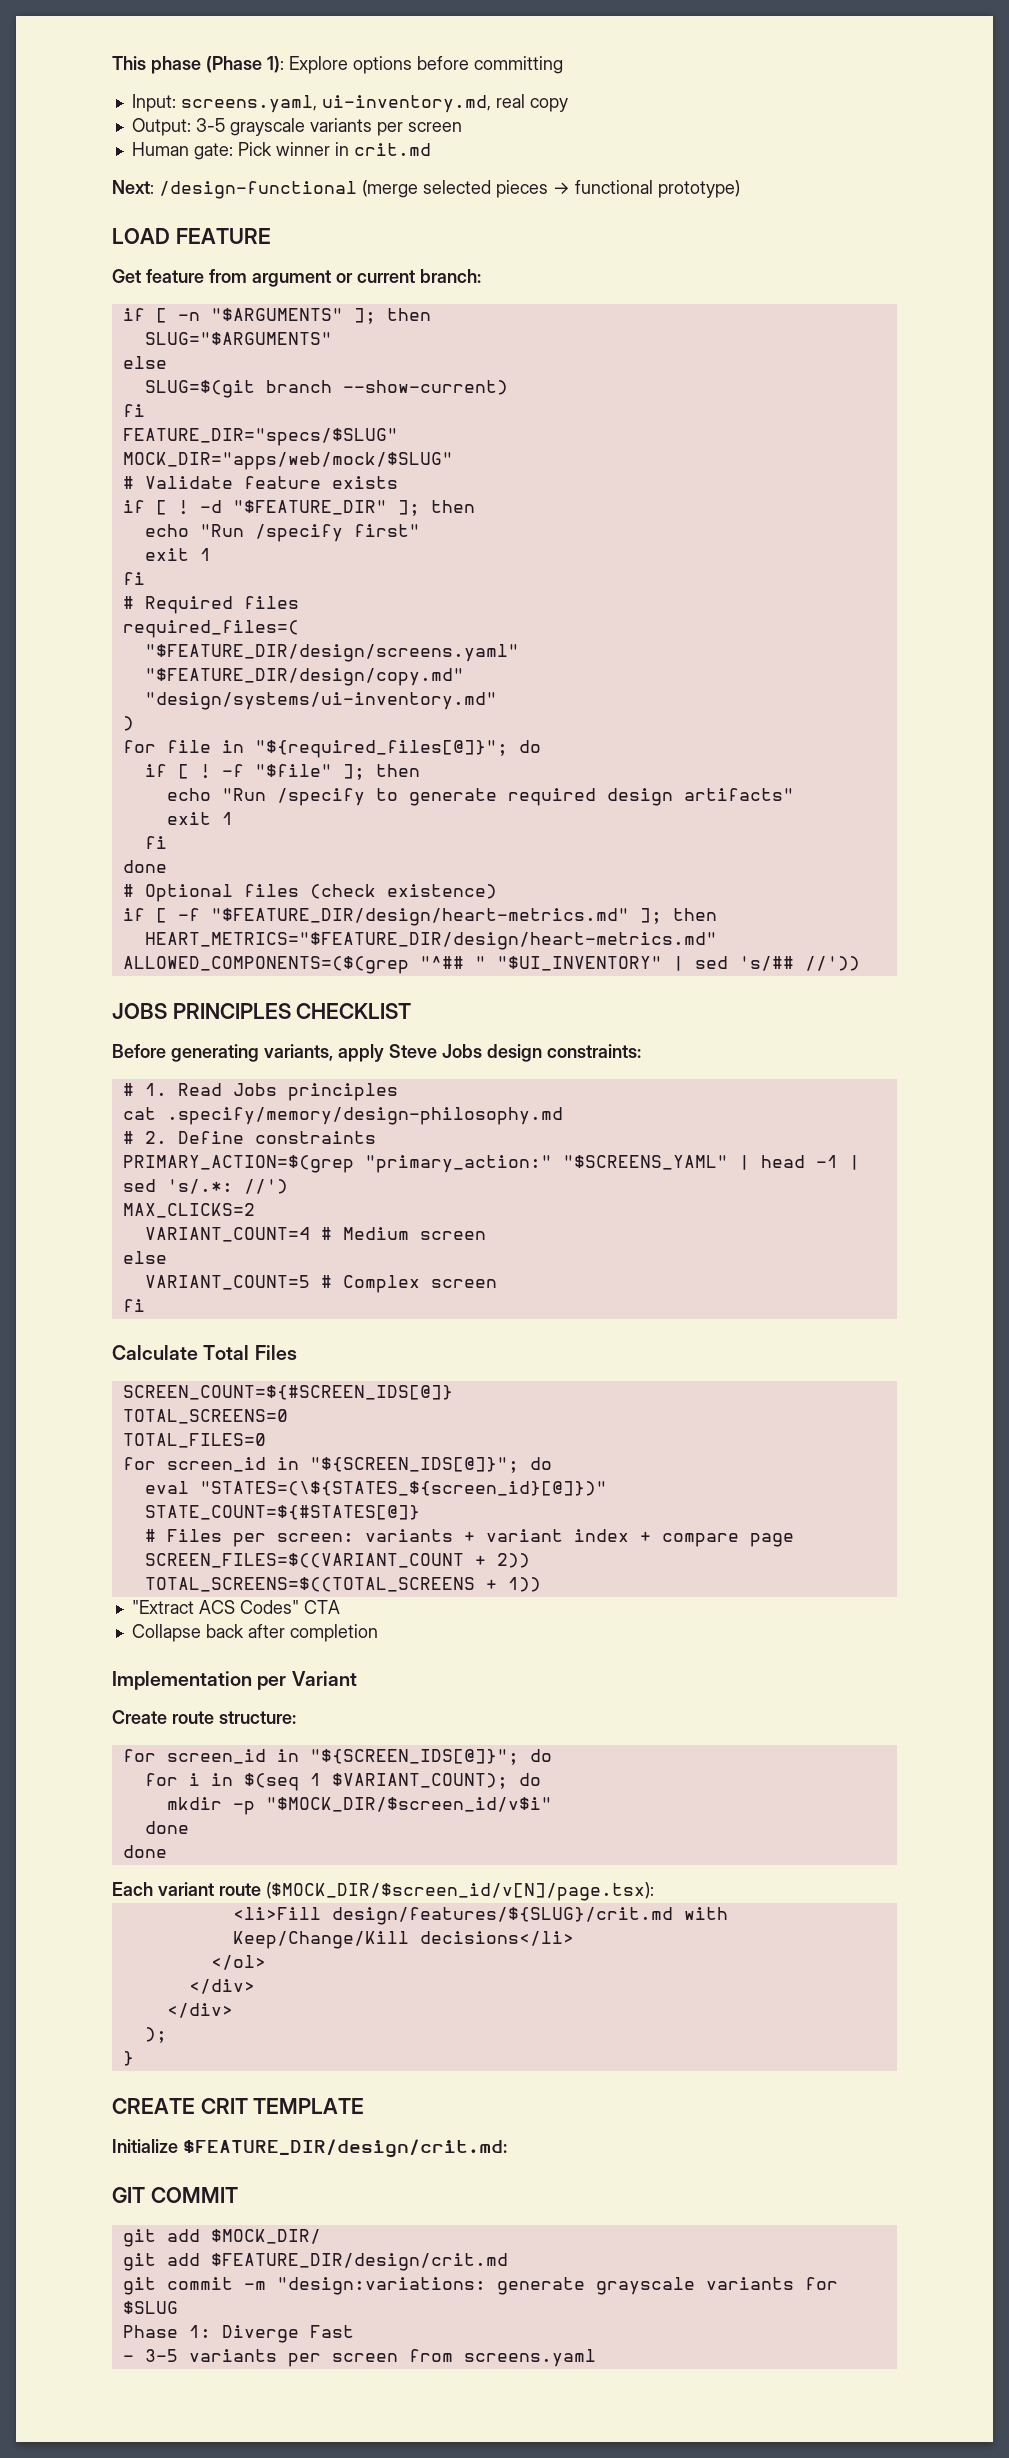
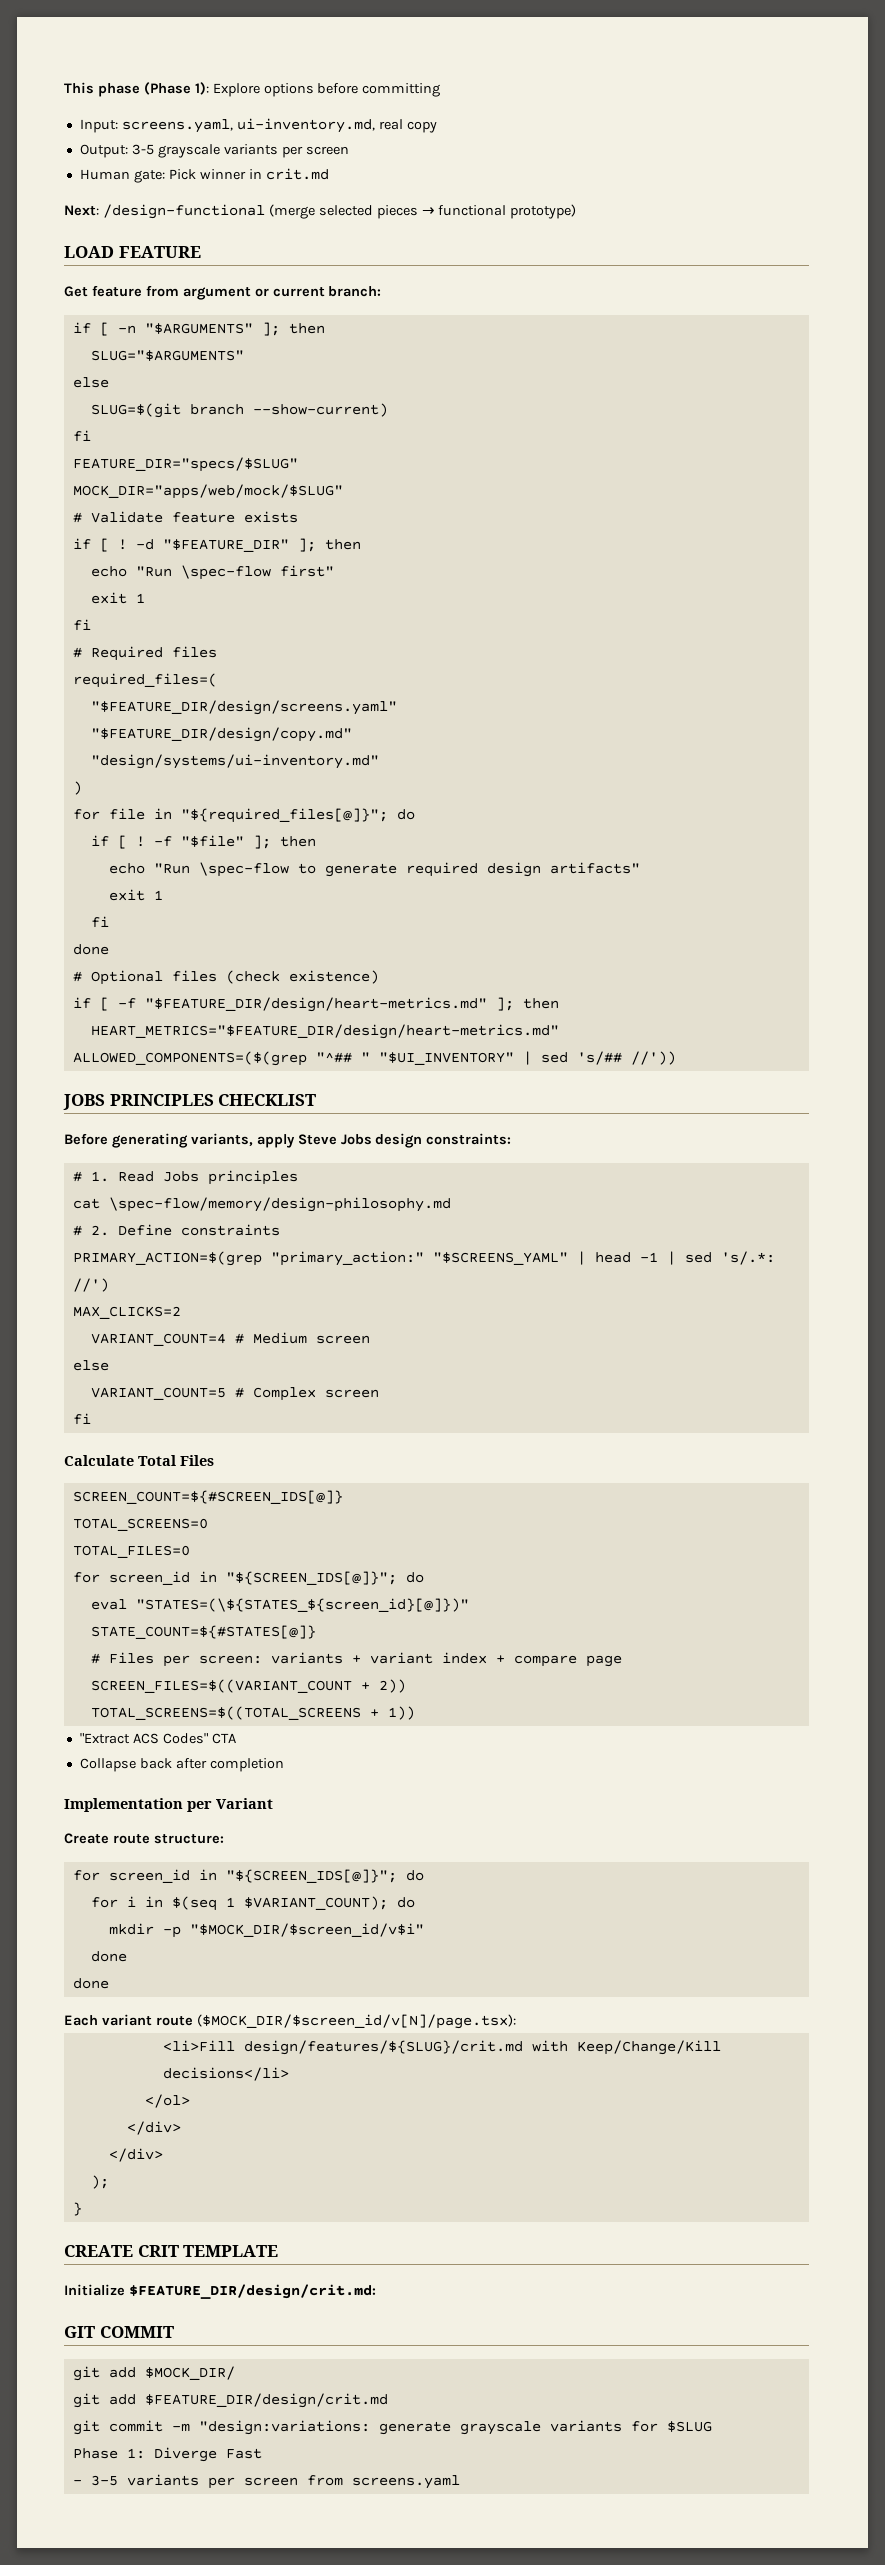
- echo "Run /specify first"
+ echo "Run \spec-flow first"
- echo "Run /specify to generate required design artifacts"
+ echo "Run \spec-flow to generate required design artifacts"
- cat .specify/memory/design-philosophy.md
+ cat \spec-flow/memory/design-philosophy.md

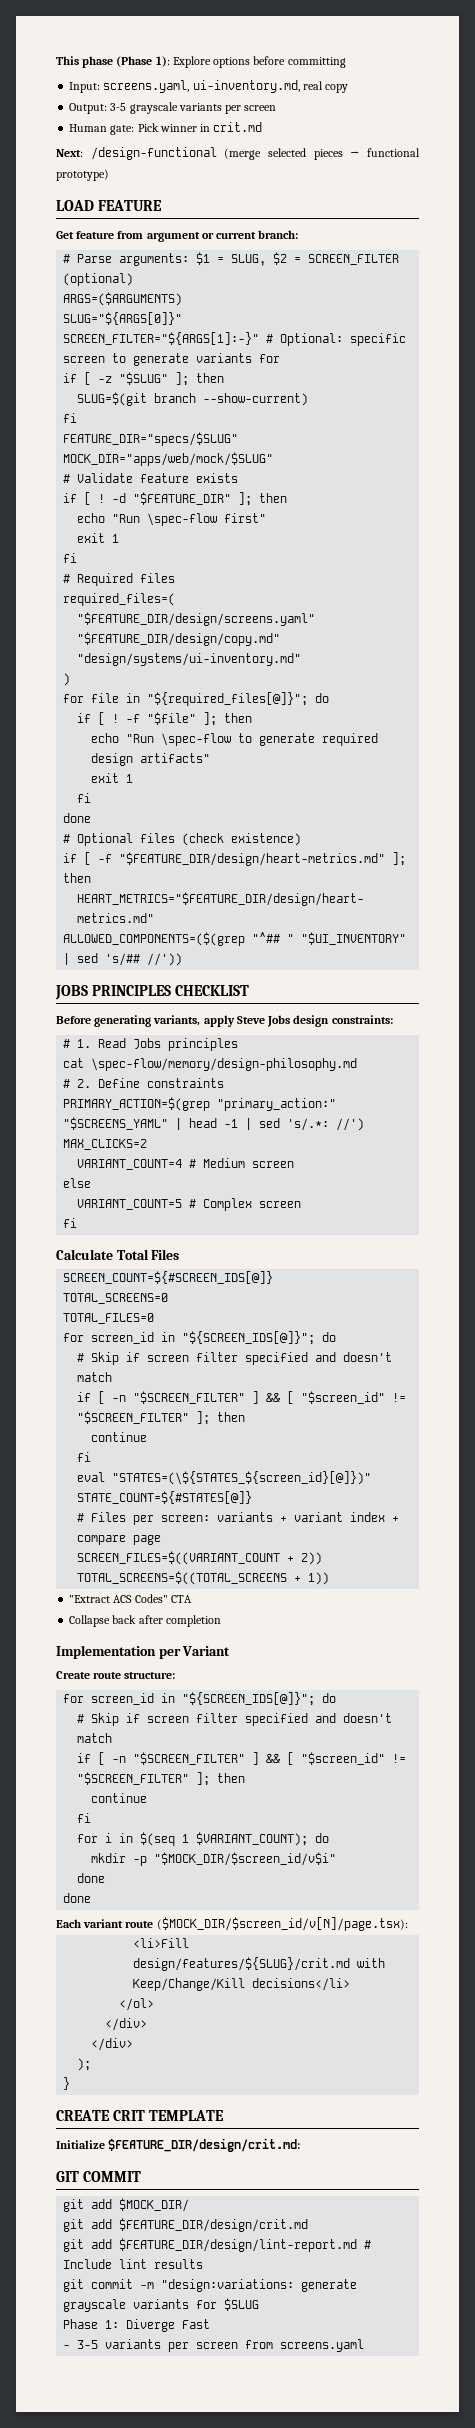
- if [ -n "$ARGUMENTS" ]; then
- SLUG="$ARGUMENTS"
- else
+ # Parse arguments: $1 = SLUG, $2 = SCREEN_FILTER (optional)
+ ARGS=($ARGUMENTS)
+ SLUG="${ARGS[0]}"
+ SCREEN_FILTER="${ARGS[1]:-}" # Optional: specific screen to generate variants for
+ if [ -z "$SLUG" ]; then
  TOTAL_FILES=0
  for screen_id in "${SCREEN_IDS[@]}"; do
+ # Skip if screen filter specified and doesn't match
+ if [ -n "$SCREEN_FILTER" ] && [ "$screen_id" != "$SCREEN_FILTER" ]; then
+ continue
+ fi
  Create route structure:
  for screen_id in "${SCREEN_IDS[@]}"; do
+ # Skip if screen filter specified and doesn't match
+ if [ -n "$SCREEN_FILTER" ] && [ "$screen_id" != "$SCREEN_FILTER" ]; then
+ continue
+ fi
+ git add $FEATURE_DIR/design/lint-report.md # Include lint results

